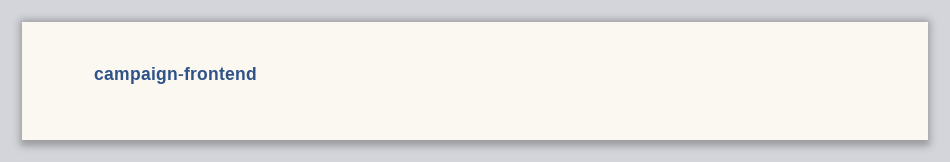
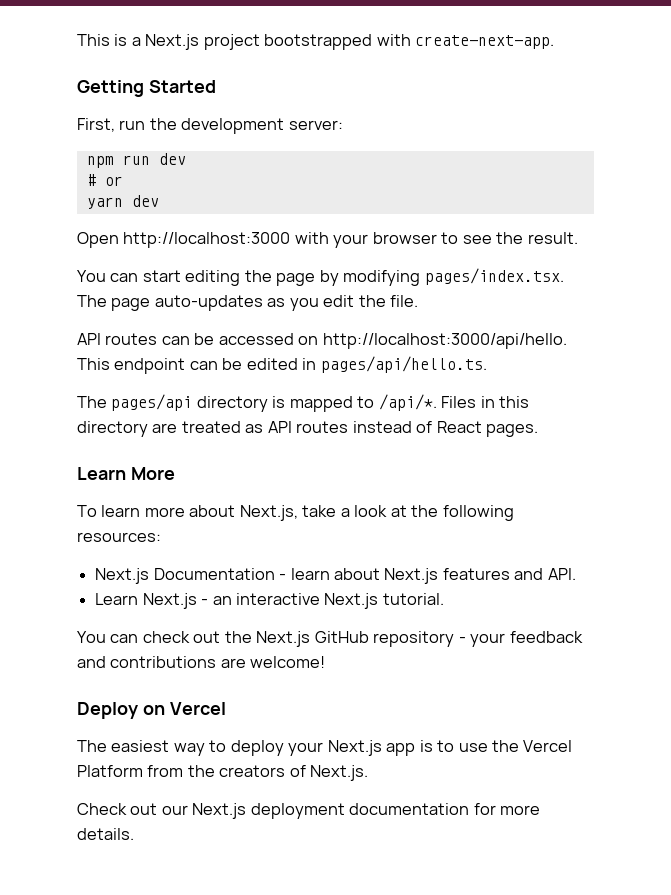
- campaign-frontend
+ This is a Next.js project bootstrapped with create-next-app.
+ Getting Started
+ First, run the development server:
+ npm run dev
+ # or
+ yarn dev
+ Open http://localhost:3000 with your browser to see the result.
+ You can start editing the page by modifying pages/index.tsx. The page auto-updates as you edit the file.
+ API routes can be accessed on http://localhost:3000/api/hello. This endpoint can be edited in pages/api/hello.ts.
+ The pages/api directory is mapped to /api/*. Files in this directory are treated as API routes instead of React pages.
+ Learn More
+ To learn more about Next.js, take a look at the following resources:
+ Next.js Documentation - learn about Next.js features and API.
+ Learn Next.js - an interactive Next.js tutorial.
+ You can check out the Next.js GitHub repository - your feedback and contributions are welcome!
+ Deploy on Vercel
+ The easiest way to deploy your Next.js app is to use the Vercel Platform from the creators of Next.js.
+ Check out our Next.js deployment documentation for more details.

